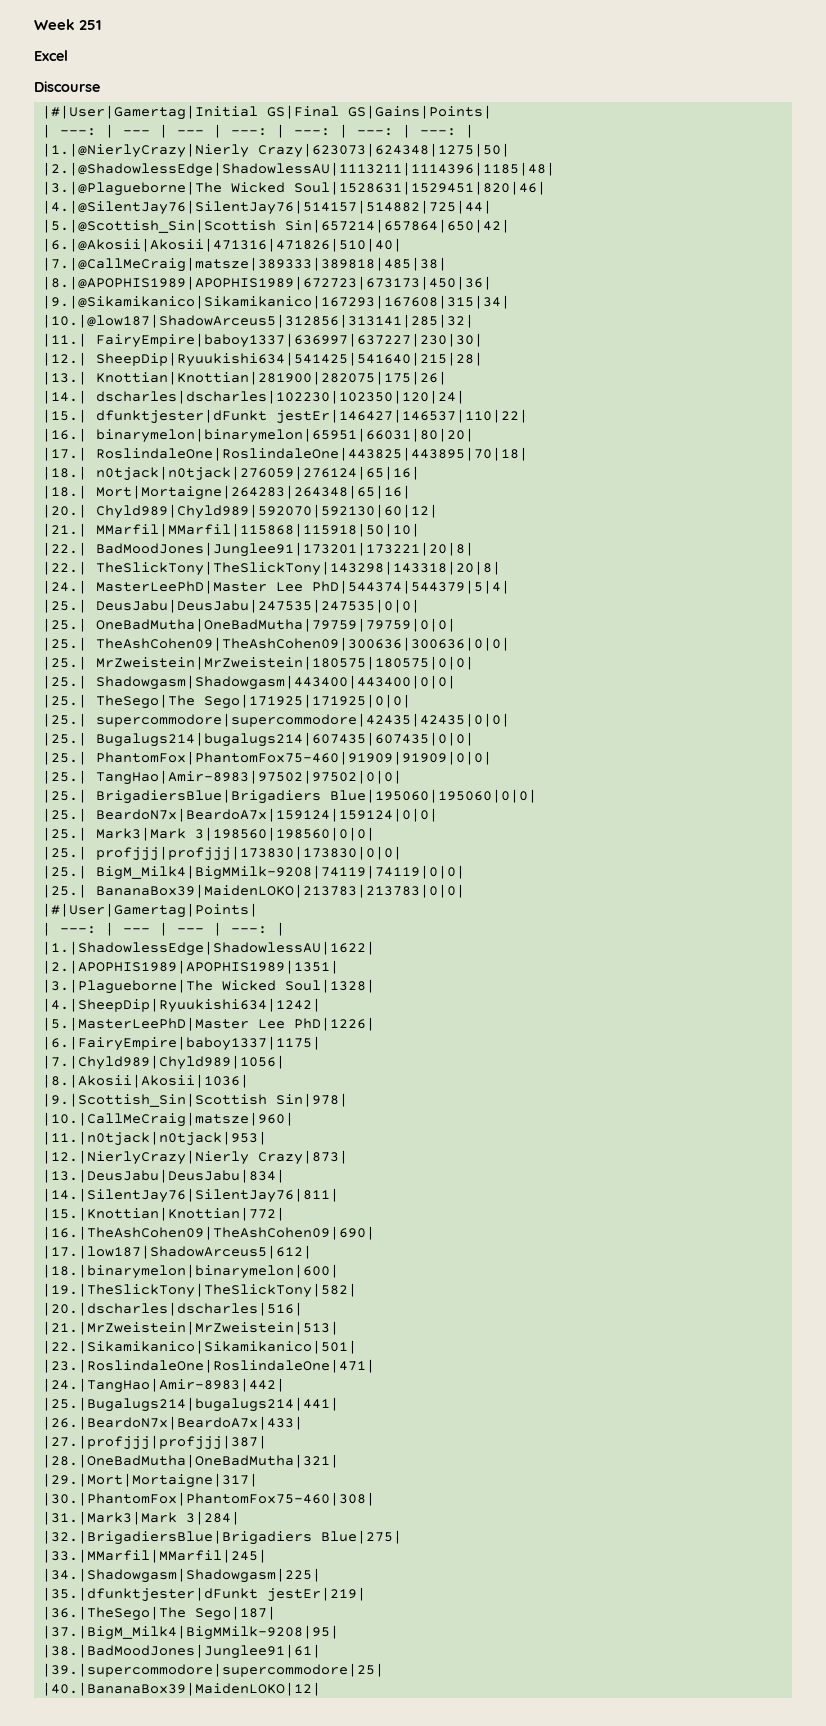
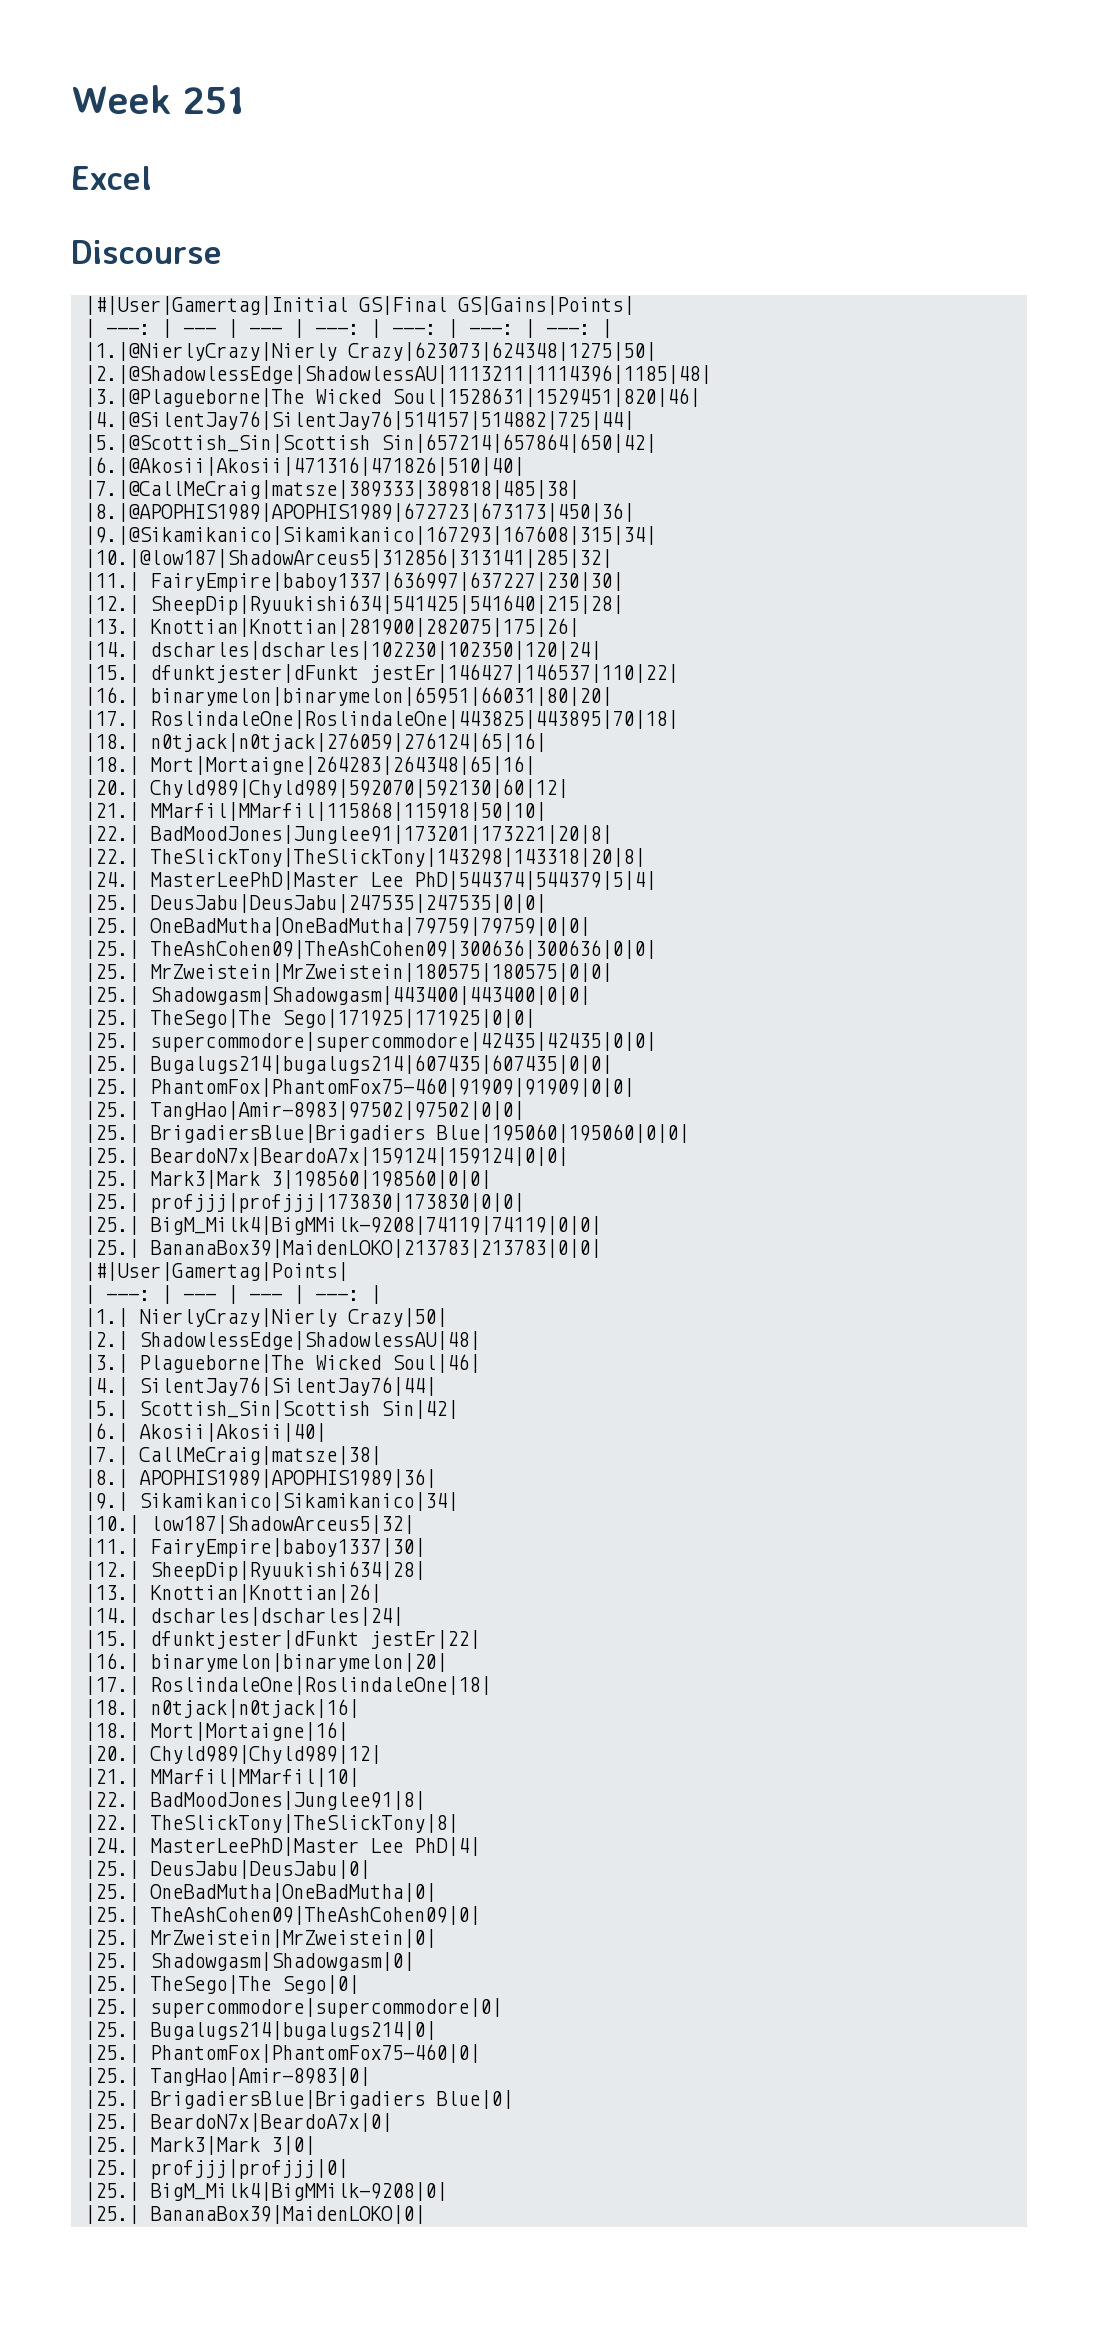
- |1.|ShadowlessEdge|ShadowlessAU|1622|
- |2.|APOPHIS1989|APOPHIS1989|1351|
- |3.|Plagueborne|The Wicked Soul|1328|
- |4.|SheepDip|Ryuukishi634|1242|
- |5.|MasterLeePhD|Master Lee PhD|1226|
- |6.|FairyEmpire|baboy1337|1175|
- |7.|Chyld989|Chyld989|1056|
- |8.|Akosii|Akosii|1036|
- |9.|Scottish_Sin|Scottish Sin|978|
- |10.|CallMeCraig|matsze|960|
- |11.|n0tjack|n0tjack|953|
- |12.|NierlyCrazy|Nierly Crazy|873|
- |13.|DeusJabu|DeusJabu|834|
- |14.|SilentJay76|SilentJay76|811|
- |15.|Knottian|Knottian|772|
- |16.|TheAshCohen09|TheAshCohen09|690|
- |17.|low187|ShadowArceus5|612|
- |18.|binarymelon|binarymelon|600|
- |19.|TheSlickTony|TheSlickTony|582|
- |20.|dscharles|dscharles|516|
- |21.|MrZweistein|MrZweistein|513|
- |22.|Sikamikanico|Sikamikanico|501|
- |23.|RoslindaleOne|RoslindaleOne|471|
- |24.|TangHao|Amir-8983|442|
- |25.|Bugalugs214|bugalugs214|441|
- |26.|BeardoN7x|BeardoA7x|433|
- |27.|profjjj|profjjj|387|
- |28.|OneBadMutha|OneBadMutha|321|
- |29.|Mort|Mortaigne|317|
- |30.|PhantomFox|PhantomFox75-460|308|
- |31.|Mark3|Mark 3|284|
- |32.|BrigadiersBlue|Brigadiers Blue|275|
- |33.|MMarfil|MMarfil|245|
- |34.|Shadowgasm|Shadowgasm|225|
- |35.|dfunktjester|dFunkt jestEr|219|
- |36.|TheSego|The Sego|187|
- |37.|BigM_Milk4|BigMMilk-9208|95|
- |38.|BadMoodJones|Junglee91|61|
- |39.|supercommodore|supercommodore|25|
- |40.|BananaBox39|MaidenLOKO|12|
+ |1.| NierlyCrazy|Nierly Crazy|50|
+ |2.| ShadowlessEdge|ShadowlessAU|48|
+ |3.| Plagueborne|The Wicked Soul|46|
+ |4.| SilentJay76|SilentJay76|44|
+ |5.| Scottish_Sin|Scottish Sin|42|
+ |6.| Akosii|Akosii|40|
+ |7.| CallMeCraig|matsze|38|
+ |8.| APOPHIS1989|APOPHIS1989|36|
+ |9.| Sikamikanico|Sikamikanico|34|
+ |10.| low187|ShadowArceus5|32|
+ |11.| FairyEmpire|baboy1337|30|
+ |12.| SheepDip|Ryuukishi634|28|
+ |13.| Knottian|Knottian|26|
+ |14.| dscharles|dscharles|24|
+ |15.| dfunktjester|dFunkt jestEr|22|
+ |16.| binarymelon|binarymelon|20|
+ |17.| RoslindaleOne|RoslindaleOne|18|
+ |18.| n0tjack|n0tjack|16|
+ |18.| Mort|Mortaigne|16|
+ |20.| Chyld989|Chyld989|12|
+ |21.| MMarfil|MMarfil|10|
+ |22.| BadMoodJones|Junglee91|8|
+ |22.| TheSlickTony|TheSlickTony|8|
+ |24.| MasterLeePhD|Master Lee PhD|4|
+ |25.| DeusJabu|DeusJabu|0|
+ |25.| OneBadMutha|OneBadMutha|0|
+ |25.| TheAshCohen09|TheAshCohen09|0|
+ |25.| MrZweistein|MrZweistein|0|
+ |25.| Shadowgasm|Shadowgasm|0|
+ |25.| TheSego|The Sego|0|
+ |25.| supercommodore|supercommodore|0|
+ |25.| Bugalugs214|bugalugs214|0|
+ |25.| PhantomFox|PhantomFox75-460|0|
+ |25.| TangHao|Amir-8983|0|
+ |25.| BrigadiersBlue|Brigadiers Blue|0|
+ |25.| BeardoN7x|BeardoA7x|0|
+ |25.| Mark3|Mark 3|0|
+ |25.| profjjj|profjjj|0|
+ |25.| BigM_Milk4|BigMMilk-9208|0|
+ |25.| BananaBox39|MaidenLOKO|0|

